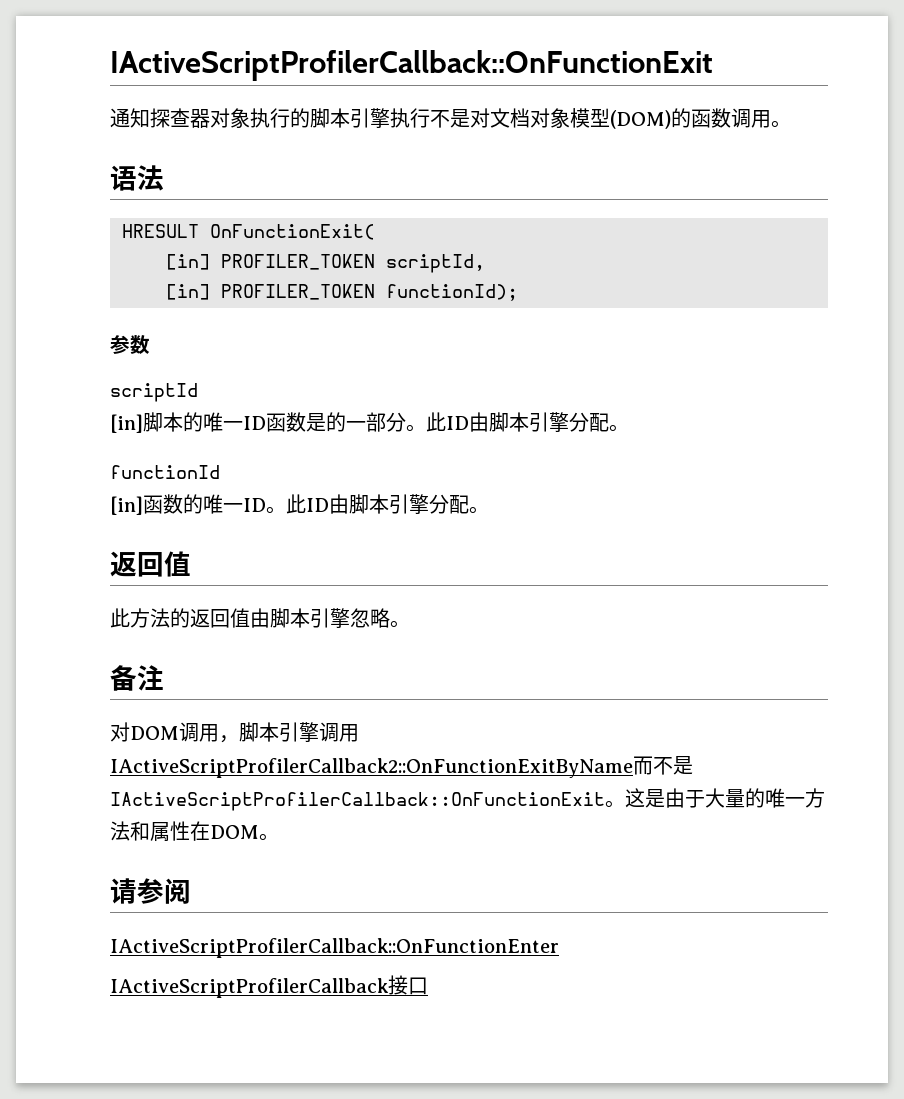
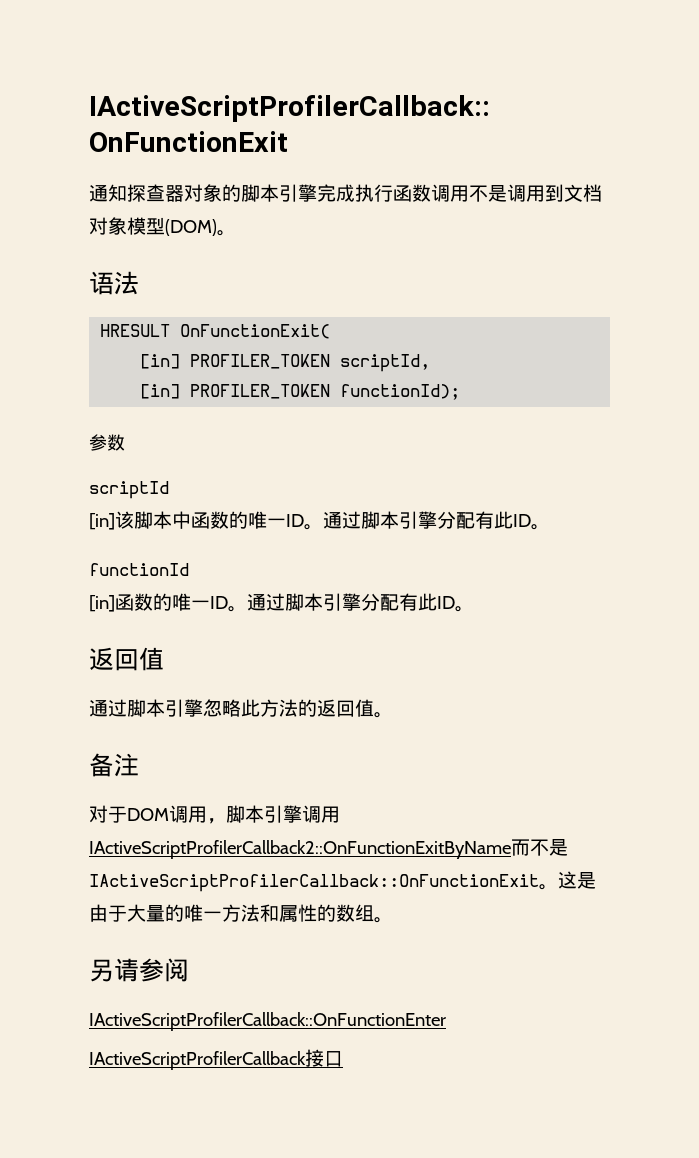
- 通知探查器对象执行的脚本引擎执行不是对文档对象模型(DOM)的函数调用。
+ 通知探查器对象的脚本引擎完成执行函数调用不是调用到文档对象模型(DOM)。
- [in]脚本的唯一ID函数是的一部分。此ID由脚本引擎分配。
+ [in]该脚本中函数的唯一ID。通过脚本引擎分配有此ID。
- [in]函数的唯一ID。此ID由脚本引擎分配。
+ [in]函数的唯一ID。通过脚本引擎分配有此ID。
- 此方法的返回值由脚本引擎忽略。
+ 通过脚本引擎忽略此方法的返回值。
- 对DOM调用，脚本引擎调用IActiveScriptProfilerCallback2::OnFunctionExitByName而不是IActiveScriptProfilerCallback::OnFunctionExit。
+ 对于DOM调用，脚本引擎调用IActiveScriptProfilerCallback2::OnFunctionExitByName而不是IActiveScriptProfilerCallback::OnFunctionExit。
- 这是由于大量的唯一方法和属性在DOM。
- 请参阅
+ 这是由于大量的唯一方法和属性的数组。
+ 另请参阅

